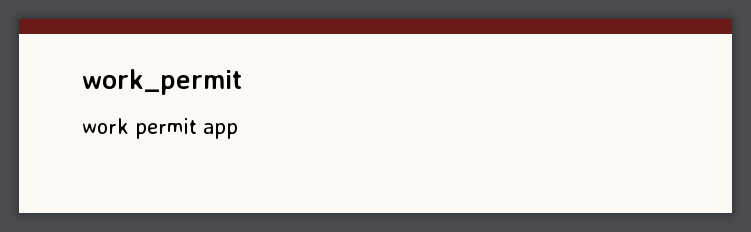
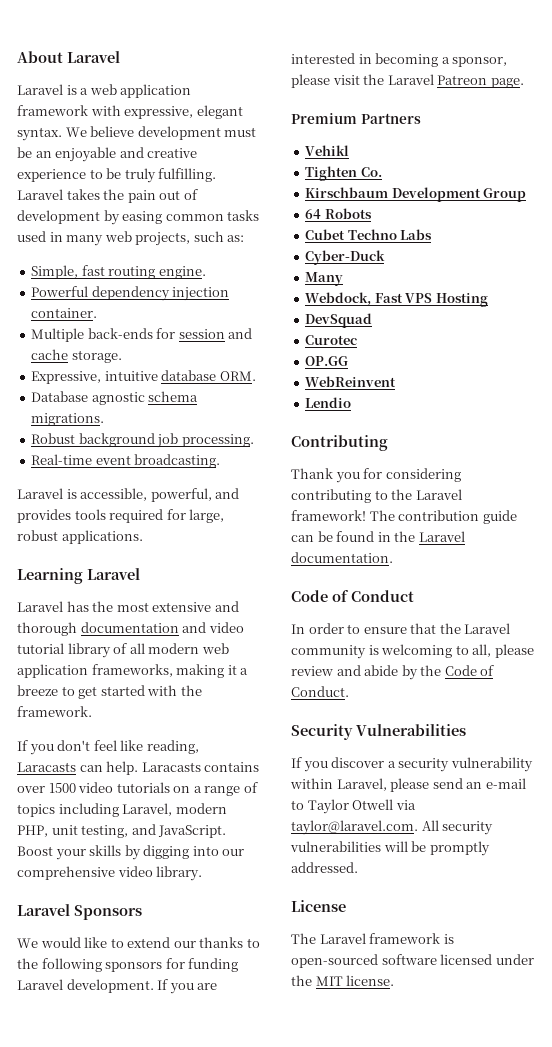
- work_permit
- work permit app
+ About Laravel
+ Laravel is a web application framework with expressive, elegant syntax. We believe development must be an enjoyable and creative experience to be truly fulfilling. Laravel takes the pain out of development by easing common tasks used in many web projects, such as:
+ Simple, fast routing engine.
+ Powerful dependency injection container.
+ Multiple back-ends for session and cache storage.
+ Expressive, intuitive database ORM.
+ Database agnostic schema migrations.
+ Robust background job processing.
+ Real-time event broadcasting.
+ Laravel is accessible, powerful, and provides tools required for large, robust applications.
+ Learning Laravel
+ Laravel has the most extensive and thorough documentation and video tutorial library of all modern web application frameworks, making it a breeze to get started with the framework.
+ If you don't feel like reading, Laracasts can help. Laracasts contains over 1500 video tutorials on a range of topics including Laravel, modern PHP, unit testing, and JavaScript. Boost your skills by digging into our comprehensive video library.
+ Laravel Sponsors
+ We would like to extend our thanks to the following sponsors for funding Laravel development. If you are interested in becoming a sponsor, please visit the Laravel Patreon page.
+ Premium Partners
+ Vehikl
+ Tighten Co.
+ Kirschbaum Development Group
+ 64 Robots
+ Cubet Techno Labs
+ Cyber-Duck
+ Many
+ Webdock, Fast VPS Hosting
+ DevSquad
+ Curotec
+ OP.GG
+ WebReinvent
+ Lendio
+ Contributing
+ Thank you for considering contributing to the Laravel framework! The contribution guide can be found in the Laravel documentation.
+ Code of Conduct
+ In order to ensure that the Laravel community is welcoming to all, please review and abide by the Code of Conduct.
+ Security Vulnerabilities
+ If you discover a security vulnerability within Laravel, please send an e-mail to Taylor Otwell via taylor@laravel.com. All security vulnerabilities will be promptly addressed.
+ License
+ The Laravel framework is open-sourced software licensed under the MIT license.

